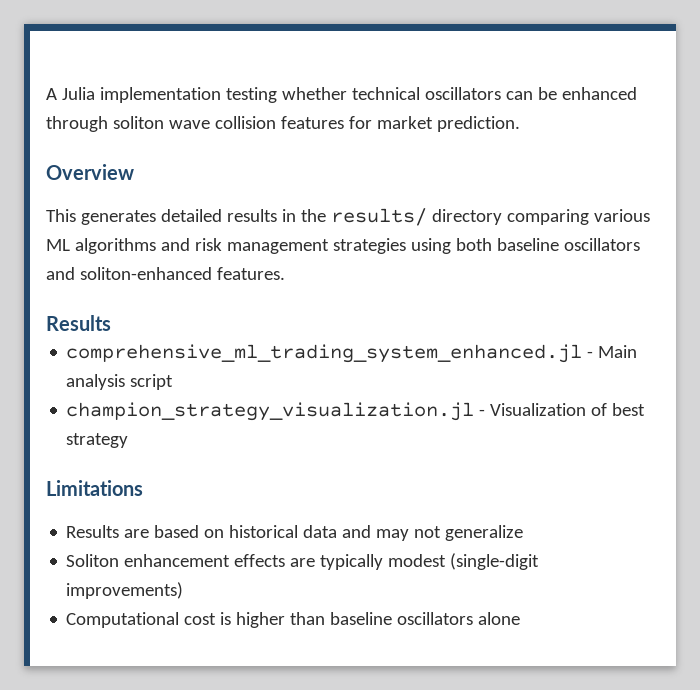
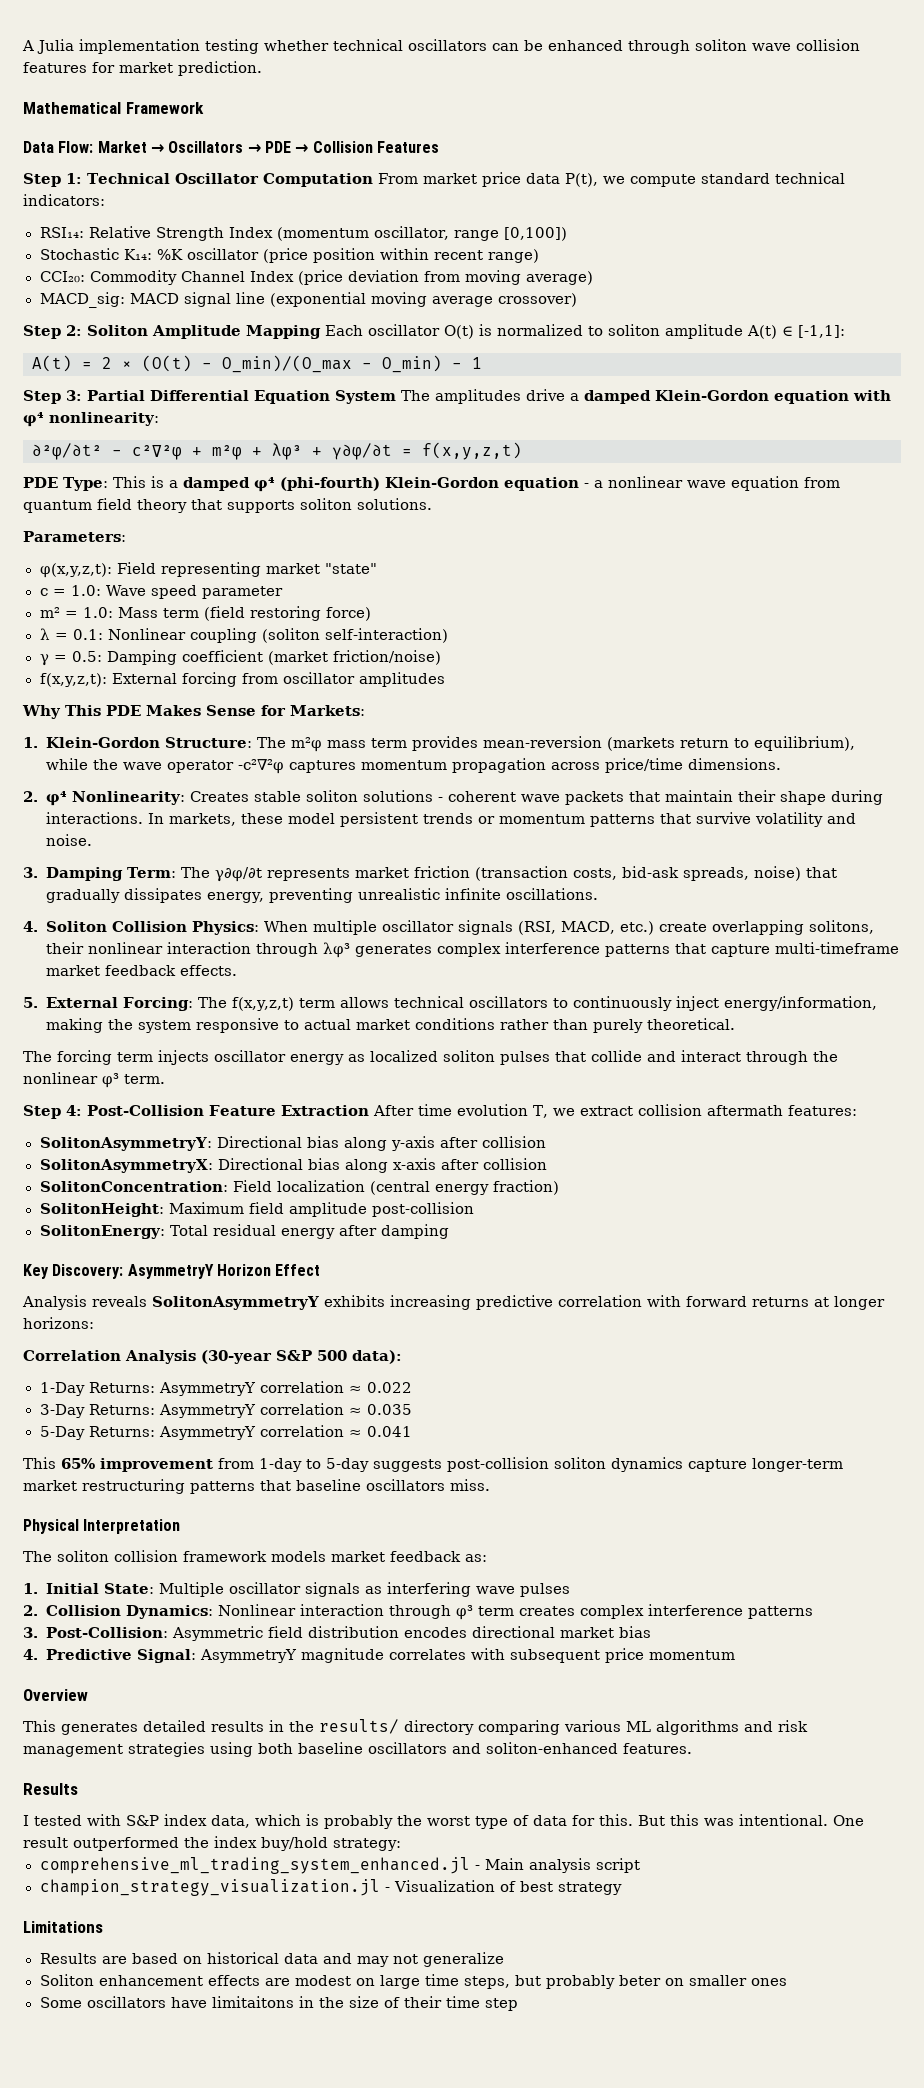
+ Mathematical Framework
+ Data Flow: Market → Oscillators → PDE → Collision Features
+ Step 1: Technical Oscillator Computation From market price data P(t), we compute standard technical indicators:
+ RSI₁₄: Relative Strength Index (momentum oscillator, range [0,100])
+ Stochastic K₁₄: %K oscillator (price position within recent range)
+ CCI₂₀: Commodity Channel Index (price deviation from moving average)
+ MACD_sig: MACD signal line (exponential moving average crossover)
+ Step 2: Soliton Amplitude Mapping Each oscillator O(t) is normalized to soliton amplitude A(t) ∈ [-1,1]:
+ A(t) = 2 × (O(t) - O_min)/(O_max - O_min) - 1
+ Step 3: Partial Differential Equation System The amplitudes drive a damped Klein-Gordon equation with φ⁴ nonlinearity:
+ ∂²φ/∂t² - c²∇²φ + m²φ + λφ³ + γ∂φ/∂t = f(x,y,z,t)
+ PDE Type: This is a damped φ⁴ (phi-fourth) Klein-Gordon equation - a nonlinear wave equation from quantum field theory that supports soliton solutions.
+ Parameters:
+ φ(x,y,z,t): Field representing market "state"
+ c = 1.0: Wave speed parameter
+ m² = 1.0: Mass term (field restoring force)
+ λ = 0.1: Nonlinear coupling (soliton self-interaction)
+ γ = 0.5: Damping coefficient (market friction/noise)
+ f(x,y,z,t): External forcing from oscillator amplitudes
+ Why This PDE Makes Sense for Markets:
+ 1. Klein-Gordon Structure: The m²φ mass term provides mean-reversion (markets return to equilibrium), while the wave operator -c²∇²φ captures momentum propagation across price/time dimensions.
+ 2. φ⁴ Nonlinearity: Creates stable soliton solutions - coherent wave packets that maintain their shape during interactions. In markets, these model persistent trends or momentum patterns that survive volatility and noise.
+ 3. Damping Term: The γ∂φ/∂t represents market friction (transaction costs, bid-ask spreads, noise) that gradually dissipates energy, preventing unrealistic infinite oscillations.
+ 4. Soliton Collision Physics: When multiple oscillator signals (RSI, MACD, etc.) create overlapping solitons, their nonlinear interaction through λφ³ generates complex interference patterns that capture multi-timeframe market feedback effects.
+ 5. External Forcing: The f(x,y,z,t) term allows technical oscillators to continuously inject energy/information, making the system responsive to actual market conditions rather than purely theoretical.
+ The forcing term injects oscillator energy as localized soliton pulses that collide and interact through the nonlinear φ³ term.
+ Step 4: Post-Collision Feature Extraction After time evolution T, we extract collision aftermath features:
+ SolitonAsymmetryY: Directional bias along y-axis after collision
+ SolitonAsymmetryX: Directional bias along x-axis after collision
+ SolitonConcentration: Field localization (central energy fraction)
+ SolitonHeight: Maximum field amplitude post-collision
+ SolitonEnergy: Total residual energy after damping
+ Key Discovery: AsymmetryY Horizon Effect
+ Analysis reveals SolitonAsymmetryY exhibits increasing predictive correlation with forward returns at longer horizons:
+ Correlation Analysis (30-year S&P 500 data):
+ 1-Day Returns: AsymmetryY correlation ≈ 0.022
+ 3-Day Returns: AsymmetryY correlation ≈ 0.035
+ 5-Day Returns: AsymmetryY correlation ≈ 0.041
+ This 65% improvement from 1-day to 5-day suggests post-collision soliton dynamics capture longer-term market restructuring patterns that baseline oscillators miss.
+ Physical Interpretation
+ The soliton collision framework models market feedback as:
+ 1. Initial State: Multiple oscillator signals as interfering wave pulses
+ 2. Collision Dynamics: Nonlinear interaction through φ³ term creates complex interference patterns
+ 3. Post-Collision: Asymmetric field distribution encodes directional market bias
+ 4. Predictive Signal: AsymmetryY magnitude correlates with subsequent price momentum
+ I tested with S&P index data, which is probably the worst type of data for this. But this was intentional. One result outperformed the index buy/hold strategy:
- Soliton enhancement effects are typically modest (single-digit improvements)
- Computational cost is higher than baseline oscillators alone
+ Soliton enhancement effects are modest on large time steps, but probably beter on smaller ones
+ Some oscillators have limitaitons in the size of their time step

